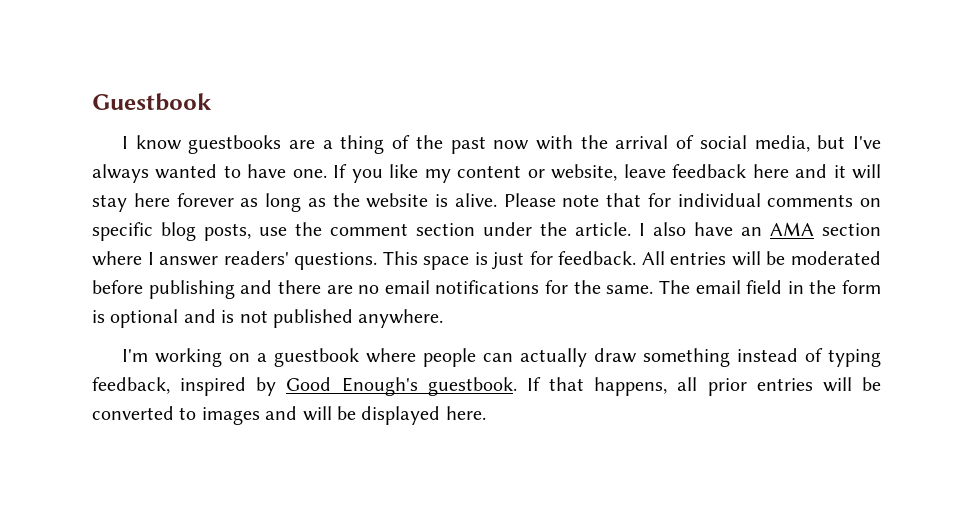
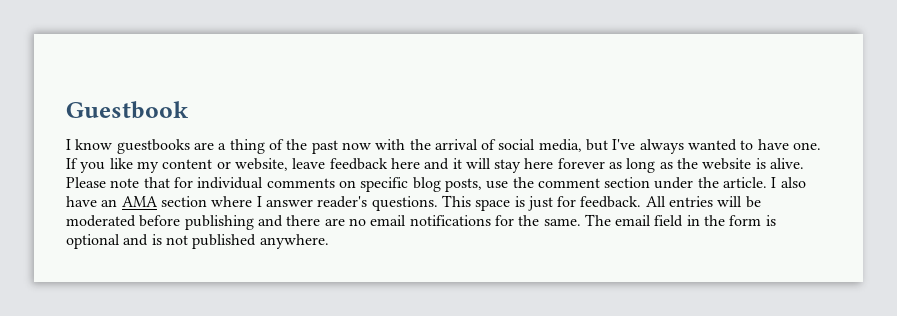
- I also have an AMA section where I answer readers' questions.
+ I also have an AMA section where I answer reader's questions.
- I'm working on a guestbook where people can actually draw something instead of typing feedback, inspired by Good Enough's guestbook. If that happens, all prior entries will be converted to images and will be displayed here.

